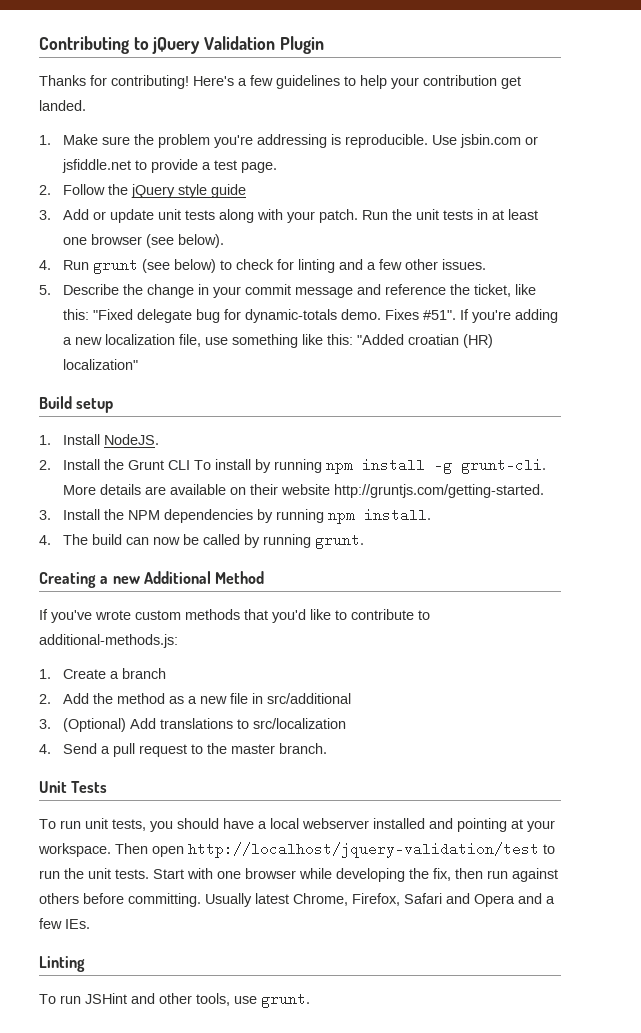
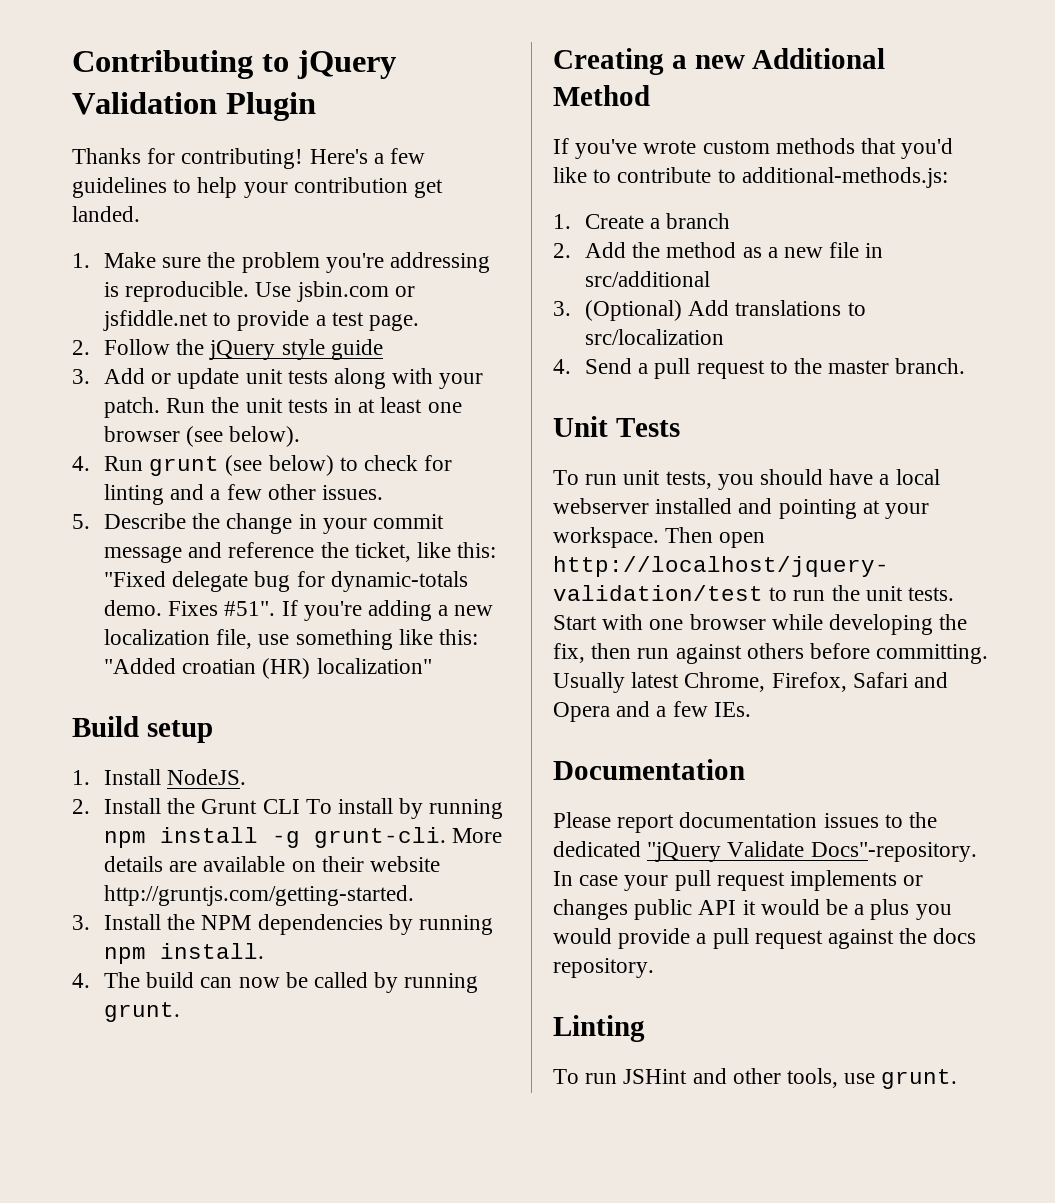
+ Documentation
+ Please report documentation issues to the dedicated "jQuery Validate Docs"-repository. In case your pull request implements or changes public API it would be a plus you would provide a pull request against the docs repository.

